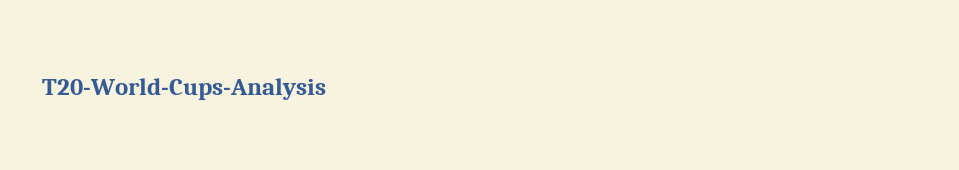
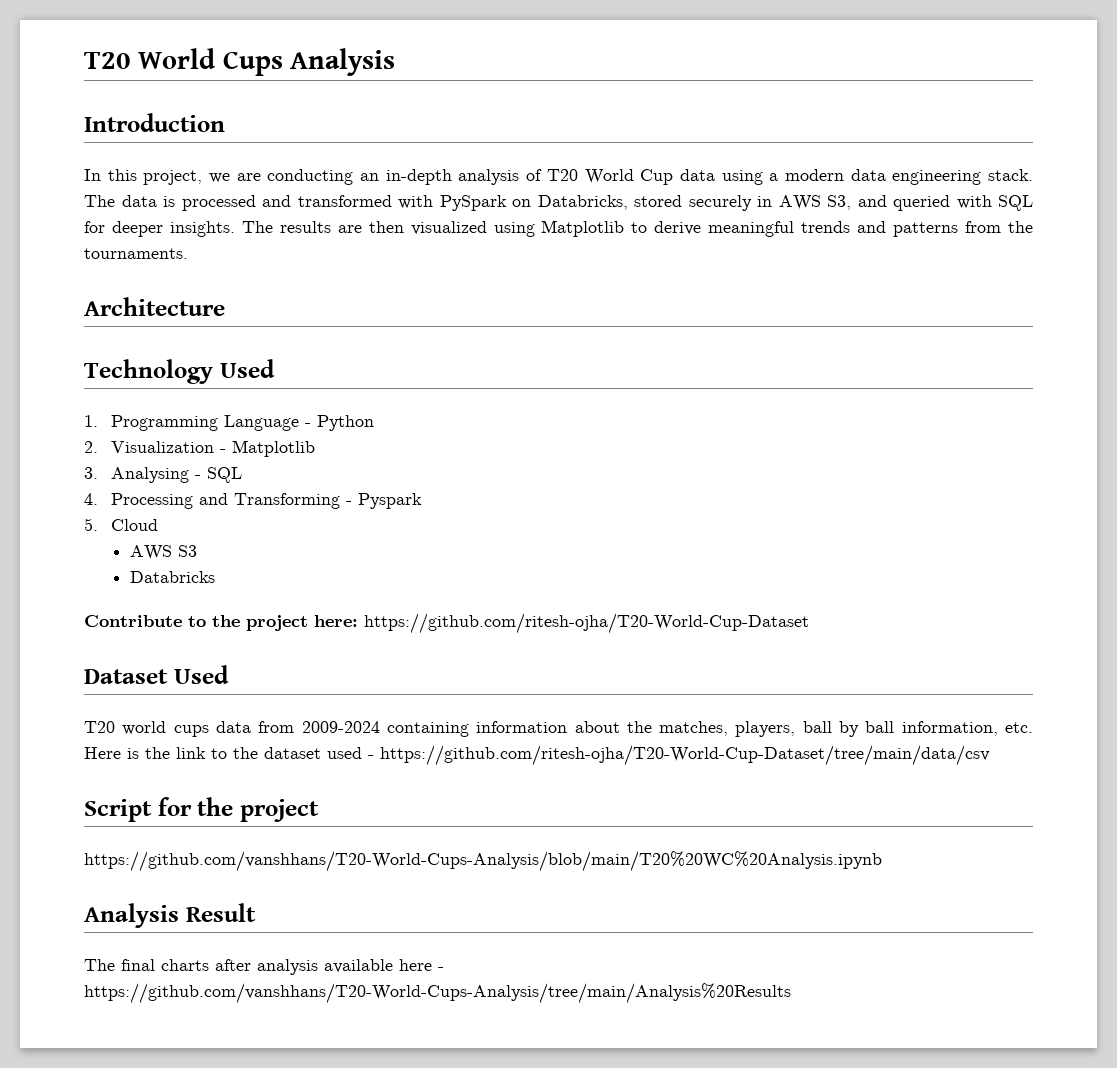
- T20-World-Cups-Analysis
+ T20 World Cups Analysis
+ Introduction
+ In this project, we are conducting an in-depth analysis of T20 World Cup data using a modern data engineering stack. The data is processed and transformed with PySpark on Databricks, stored securely in AWS S3, and queried with SQL for deeper insights. The results are then visualized using Matplotlib to derive meaningful trends and patterns from the tournaments.
+ Architecture
+ Technology Used
+ 1. Programming Language - Python
+ 2. Visualization - Matplotlib
+ 3. Analysing - SQL
+ 4. Processing and Transforming - Pyspark
+ 5. Cloud
+ AWS S3
+ Databricks
+ Contribute to the project here: https://github.com/ritesh-ojha/T20-World-Cup-Dataset
+ Dataset Used
+ T20 world cups data from 2009-2024 containing information about the matches, players, ball by ball information, etc. Here is the link to the dataset used - https://github.com/ritesh-ojha/T20-World-Cup-Dataset/tree/main/data/csv
+ Script for the project
+ https://github.com/vanshhans/T20-World-Cups-Analysis/blob/main/T20%20WC%20Analysis.ipynb
+ Analysis Result
+ The final charts after analysis available here - https://github.com/vanshhans/T20-World-Cups-Analysis/tree/main/Analysis%20Results

